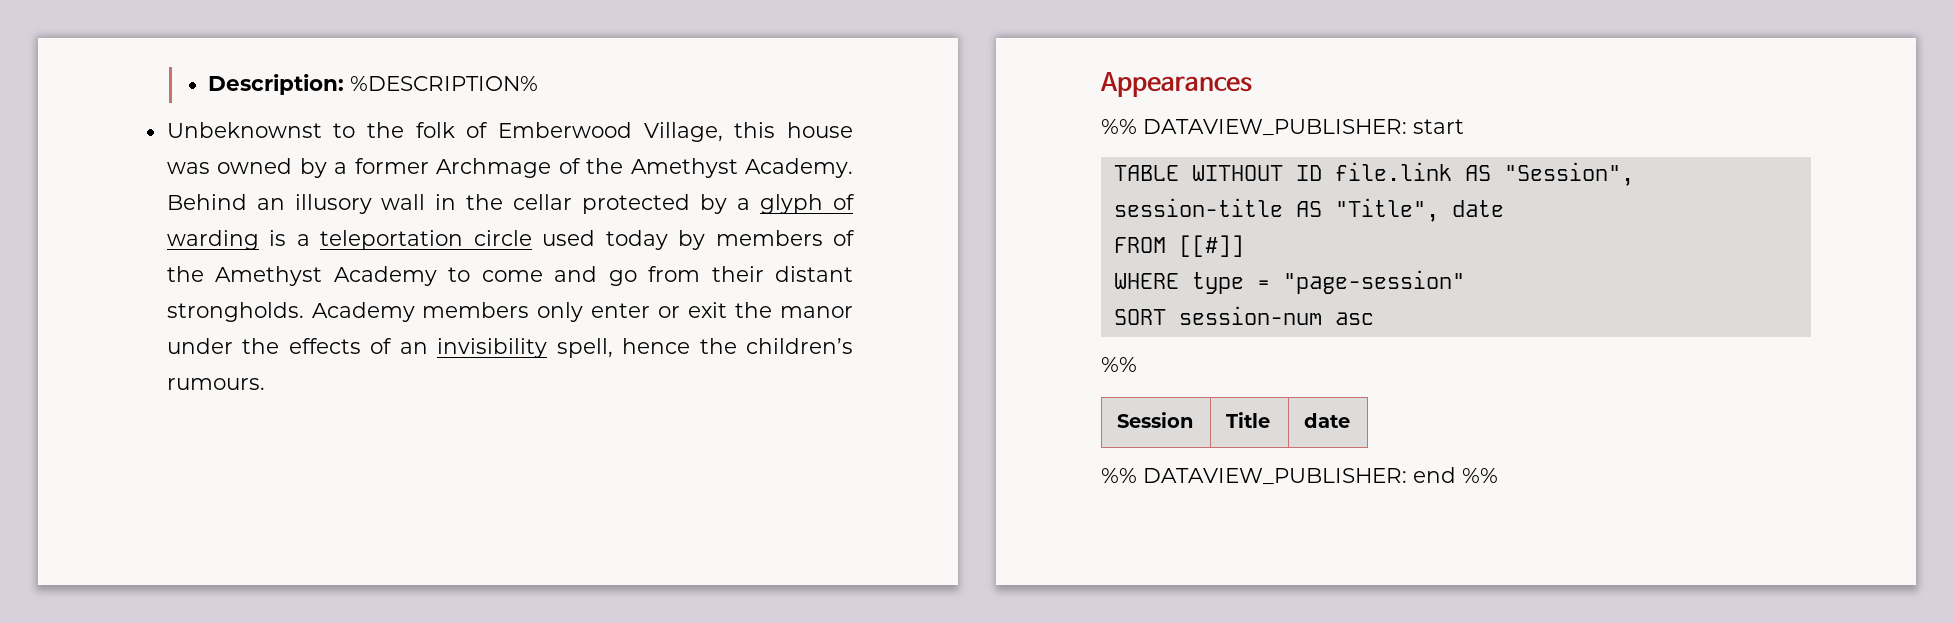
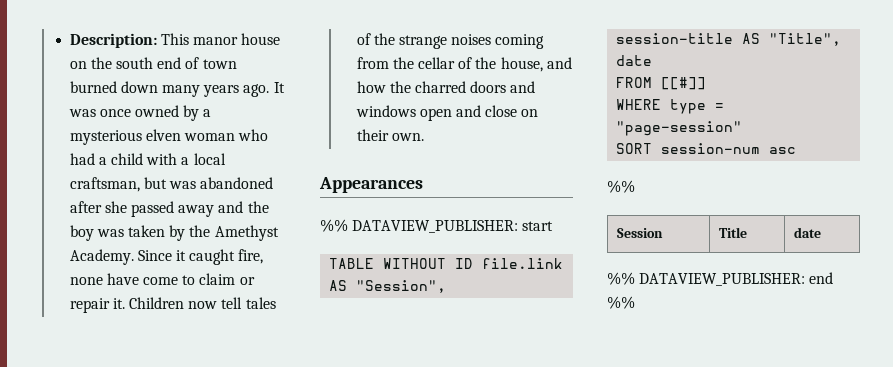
- Description: %DESCRIPTION%
- Unbeknownst to the folk of Emberwood Village, this house was owned by a former Archmage of the Amethyst Academy. Behind an illusory wall in the cellar protected by a glyph of warding is a teleportation circle used today by members of the Amethyst Academy to come and go from their distant strongholds. Academy members only enter or exit the manor under the effects of an invisibility spell, hence the children’s rumours.
+ Description: This manor house on the south end of town burned down many years ago. It was once owned by a mysterious elven woman who had a child with a local craftsman, but was abandoned after she passed away and the boy was taken by the Amethyst Academy. Since it caught fire, none have come to claim or repair it. Children now tell tales of the strange noises coming from the cellar of the house, and how the charred doors and windows open and close on their own.

